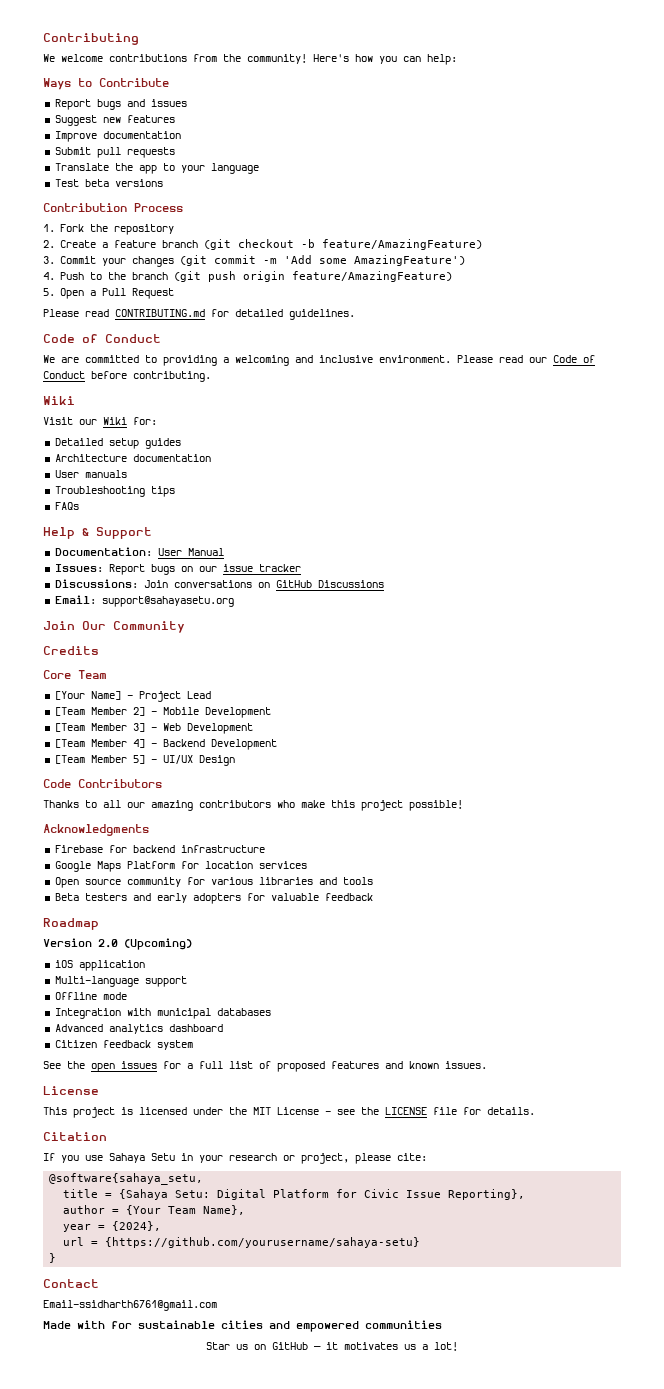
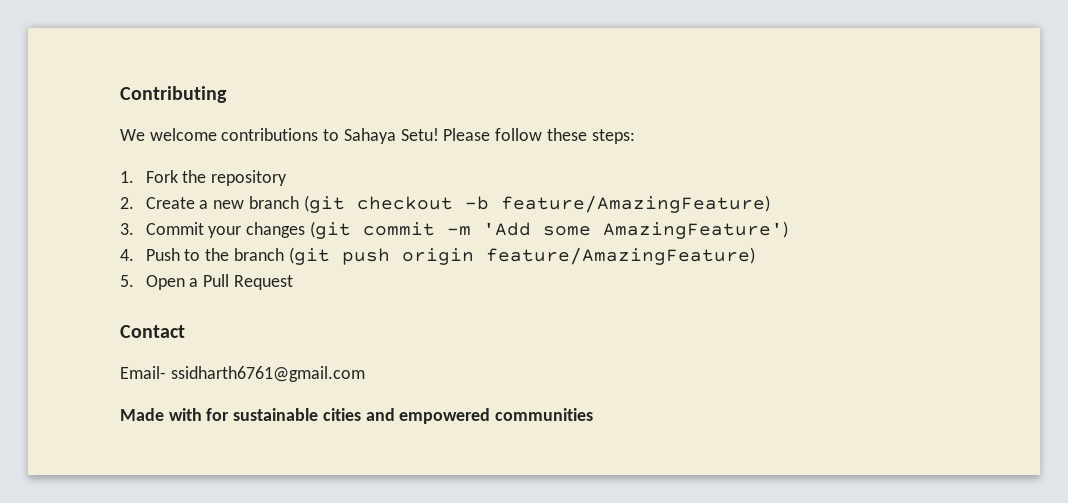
- We welcome contributions from the community! Here's how you can help:
- Ways to Contribute
- Report bugs and issues
- Suggest new features
- Improve documentation
- Submit pull requests
- Translate the app to your language
- Test beta versions
- Contribution Process
+ We welcome contributions to Sahaya Setu! Please follow these steps:
- 2. Create a feature branch (git checkout -b feature/AmazingFeature)
+ 2. Create a new branch (git checkout -b feature/AmazingFeature)
- Please read CONTRIBUTING.md for detailed guidelines.
- Code of Conduct
- We are committed to providing a welcoming and inclusive environment. Please read our Code of Conduct before contributing.
- Wiki
- Visit our Wiki for:
- Detailed setup guides
- Architecture documentation
- User manuals
- Troubleshooting tips
- FAQs
- Help & Support
- Documentation: User Manual
- Issues: Report bugs on our issue tracker
- Discussions: Join conversations on GitHub Discussions
- Email: support@sahayasetu.org
- Join Our Community
- Credits
- Core Team
- [Your Name] - Project Lead
- [Team Member 2] - Mobile Development
- [Team Member 3] - Web Development
- [Team Member 4] - Backend Development
- [Team Member 5] - UI/UX Design
- Code Contributors
- Thanks to all our amazing contributors who make this project possible!
- Acknowledgments
- Firebase for backend infrastructure
- Google Maps Platform for location services
- Open source community for various libraries and tools
- Beta testers and early adopters for valuable feedback
- Roadmap
- Version 2.0 (Upcoming)
- iOS application
- Multi-language support
- Offline mode
- Integration with municipal databases
- Advanced analytics dashboard
- Citizen feedback system
- See the open issues for a full list of proposed features and known issues.
- License
- This project is licensed under the MIT License - see the LICENSE file for details.
- Citation
- If you use Sahaya Setu in your research or project, please cite:
- @software{sahaya_setu,
- title = {Sahaya Setu: Digital Platform for Civic Issue Reporting},
- author = {Your Team Name},
- year = {2024},
- url = {https://github.com/yourusername/sahaya-setu}
- }
- Email-ssidharth6761@gmail.com
+ Email- ssidharth6761@gmail.com
- Star us on GitHub — it motivates us a lot!

